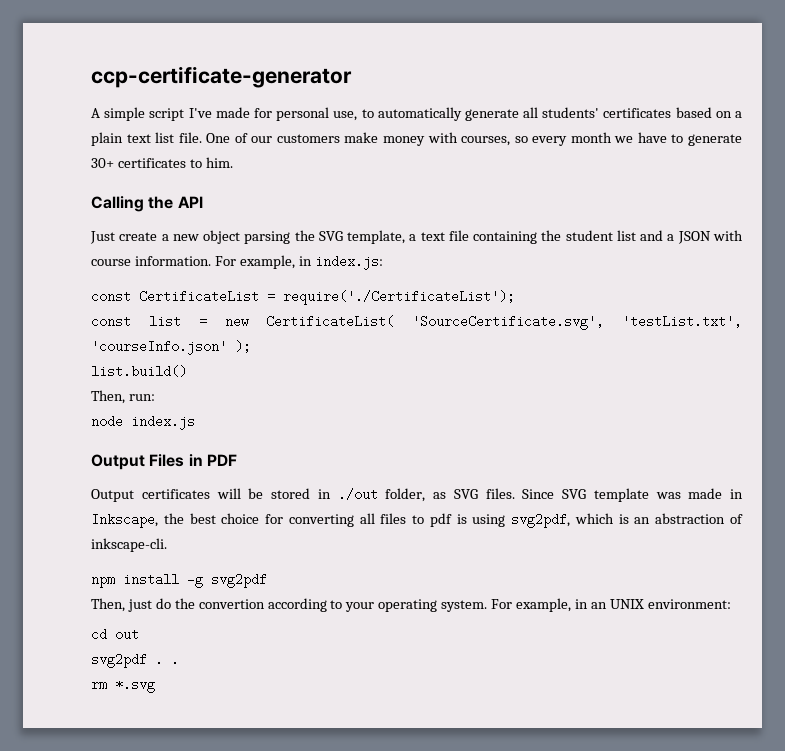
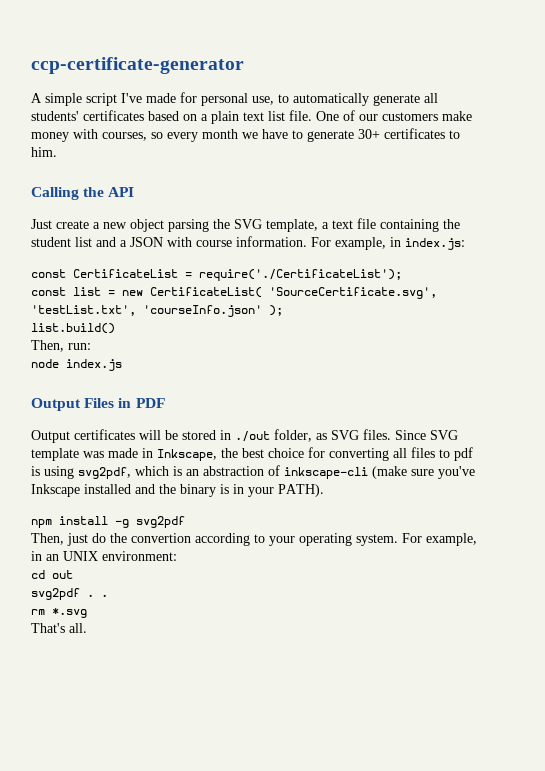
- Since SVG template was made in Inkscape, the best choice for converting all files to pdf is using svg2pdf, which is an abstraction of inkscape-cli.
+ Since SVG template was made in Inkscape, the best choice for converting all files to pdf is using svg2pdf, which is an abstraction of inkscape-cli (make sure you've Inkscape installed and the binary is in your PATH).
+ That's all.

